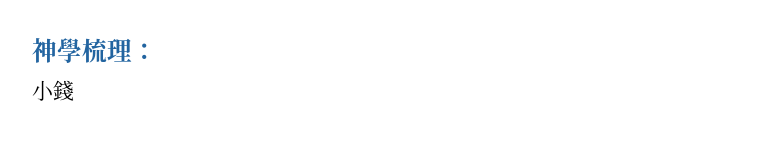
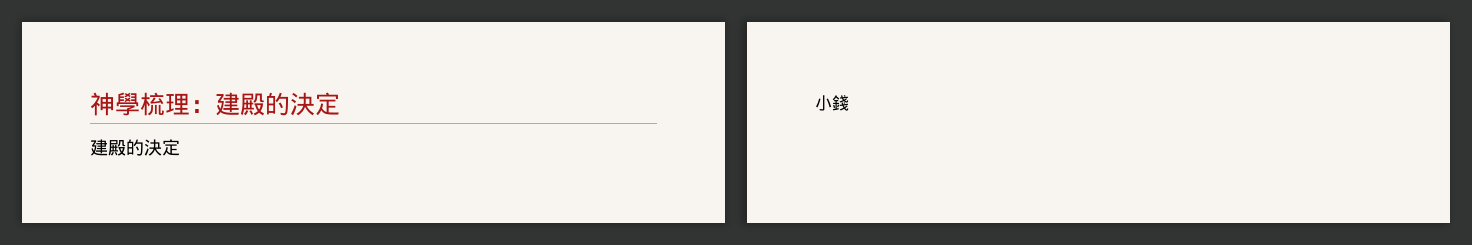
- 神學梳理：
+ 神學梳理：建殿的決定
+ 建殿的決定

